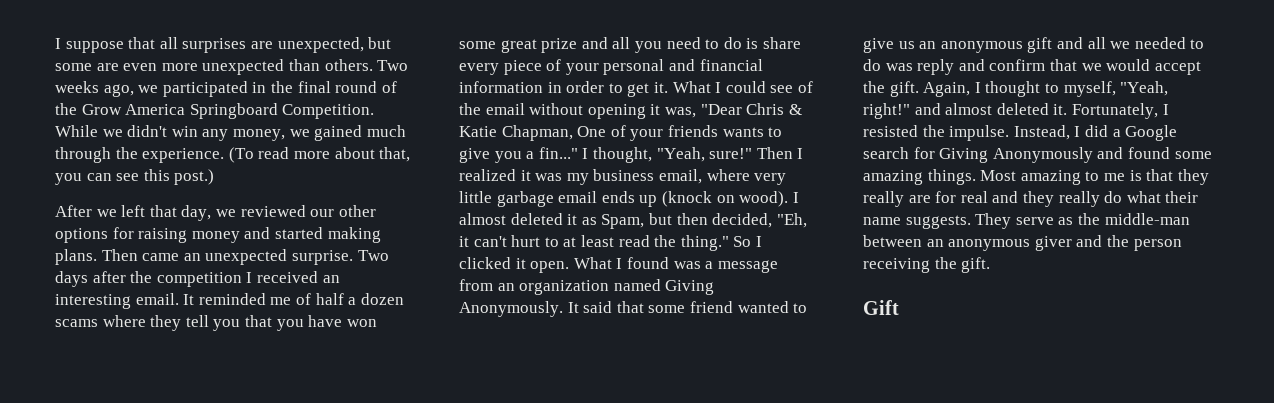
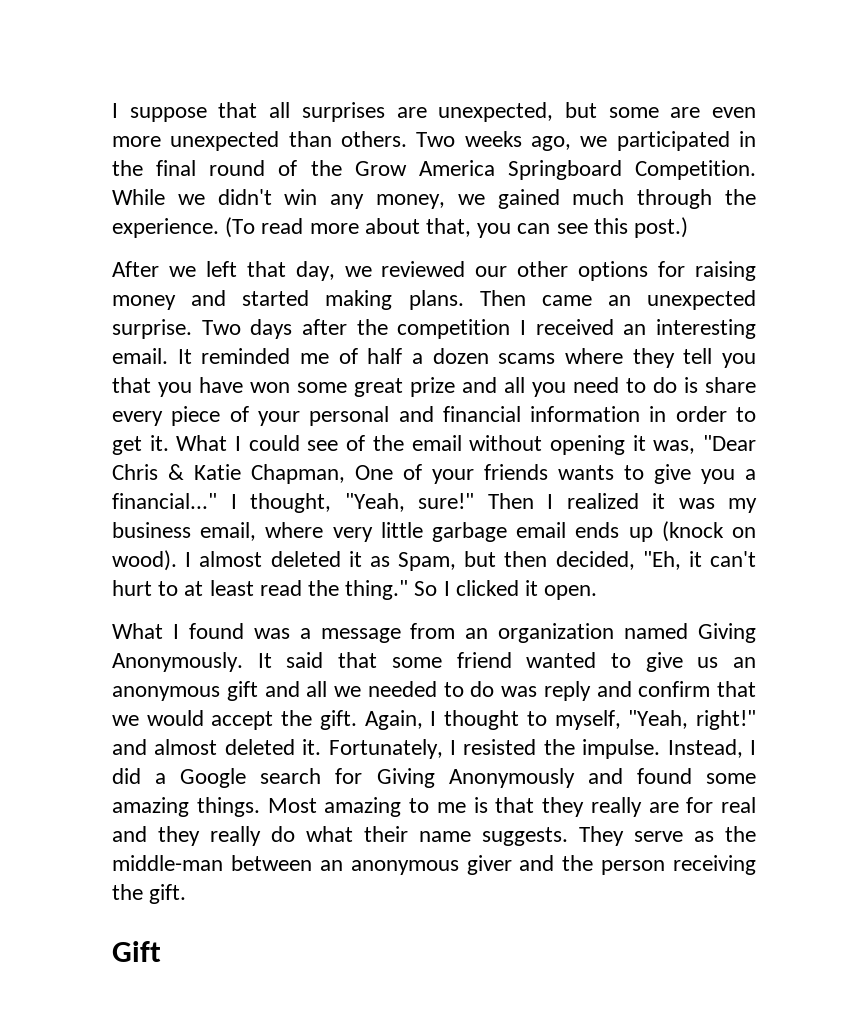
- What I could see of the email without opening it was, "Dear Chris & Katie Chapman, One of your friends wants to give you a fin..."
+ What I could see of the email without opening it was, "Dear Chris & Katie Chapman, One of your friends wants to give you a financial..."
- So I clicked it open. What I found was a message from an organization named Giving Anonymously.
+ So I clicked it open.
+ What I found was a message from an organization named Giving Anonymously.

